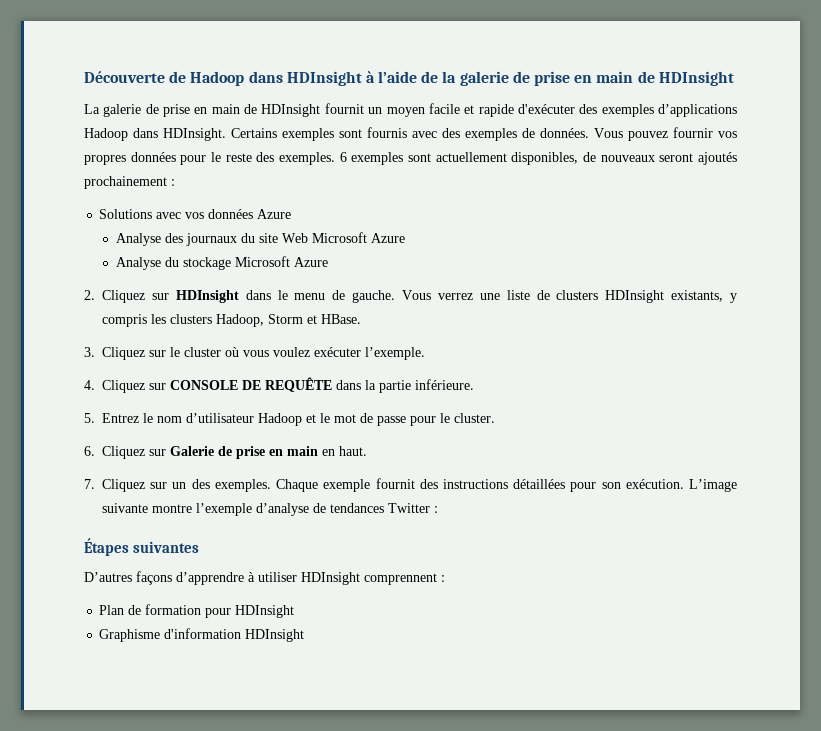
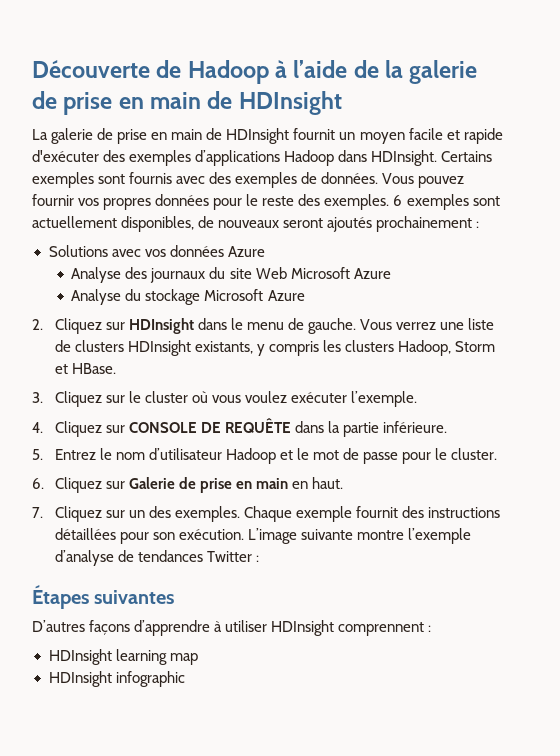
- Découverte de Hadoop dans HDInsight à l’aide de la galerie de prise en main de HDInsight
+ Découverte de Hadoop à l’aide de la galerie de prise en main de HDInsight
- Plan de formation pour HDInsight
- Graphisme d'information HDInsight
+ HDInsight learning map
+ HDInsight infographic

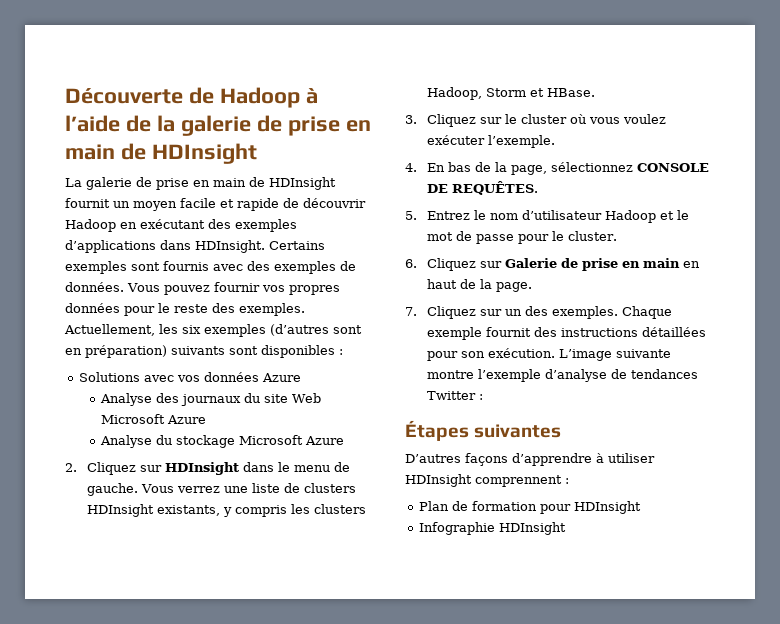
- La galerie de prise en main de HDInsight fournit un moyen facile et rapide d'exécuter des exemples d’applications Hadoop dans HDInsight.
+ La galerie de prise en main de HDInsight fournit un moyen facile et rapide de découvrir Hadoop en exécutant des exemples d’applications dans HDInsight.
- 6 exemples sont actuellement disponibles, de nouveaux seront ajoutés prochainement :
+ Actuellement, les six exemples (d’autres sont en préparation) suivants sont disponibles :
- 4. Cliquez sur CONSOLE DE REQUÊTE dans la partie inférieure.
+ 4. En bas de la page, sélectionnez CONSOLE DE REQUÊTES.
- 6. Cliquez sur Galerie de prise en main en haut.
+ 6. Cliquez sur Galerie de prise en main en haut de la page.
- HDInsight learning map
- HDInsight infographic
+ Plan de formation pour HDInsight
+ Infographie HDInsight

